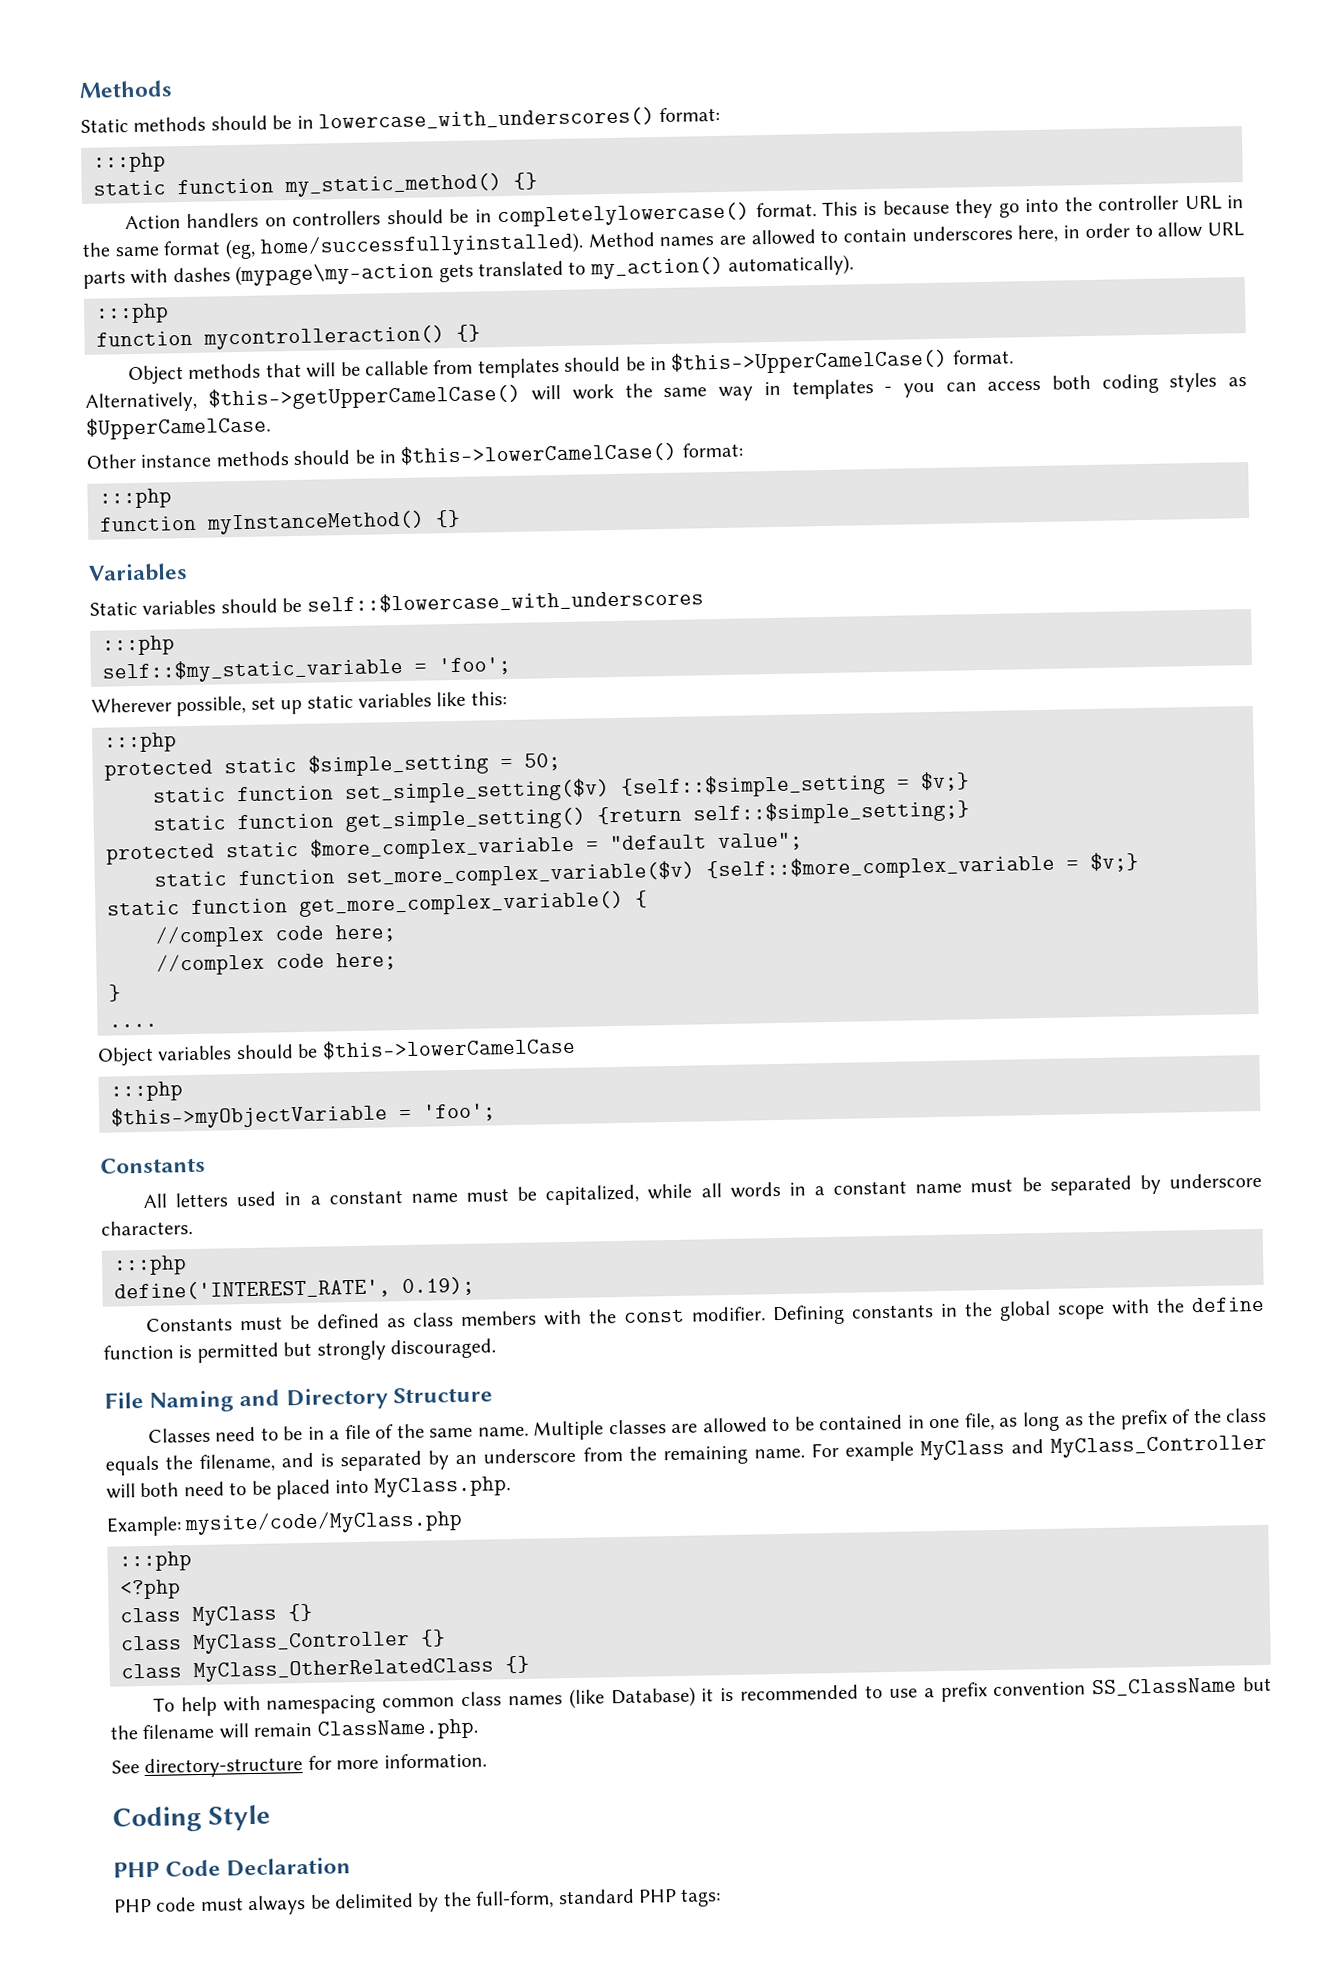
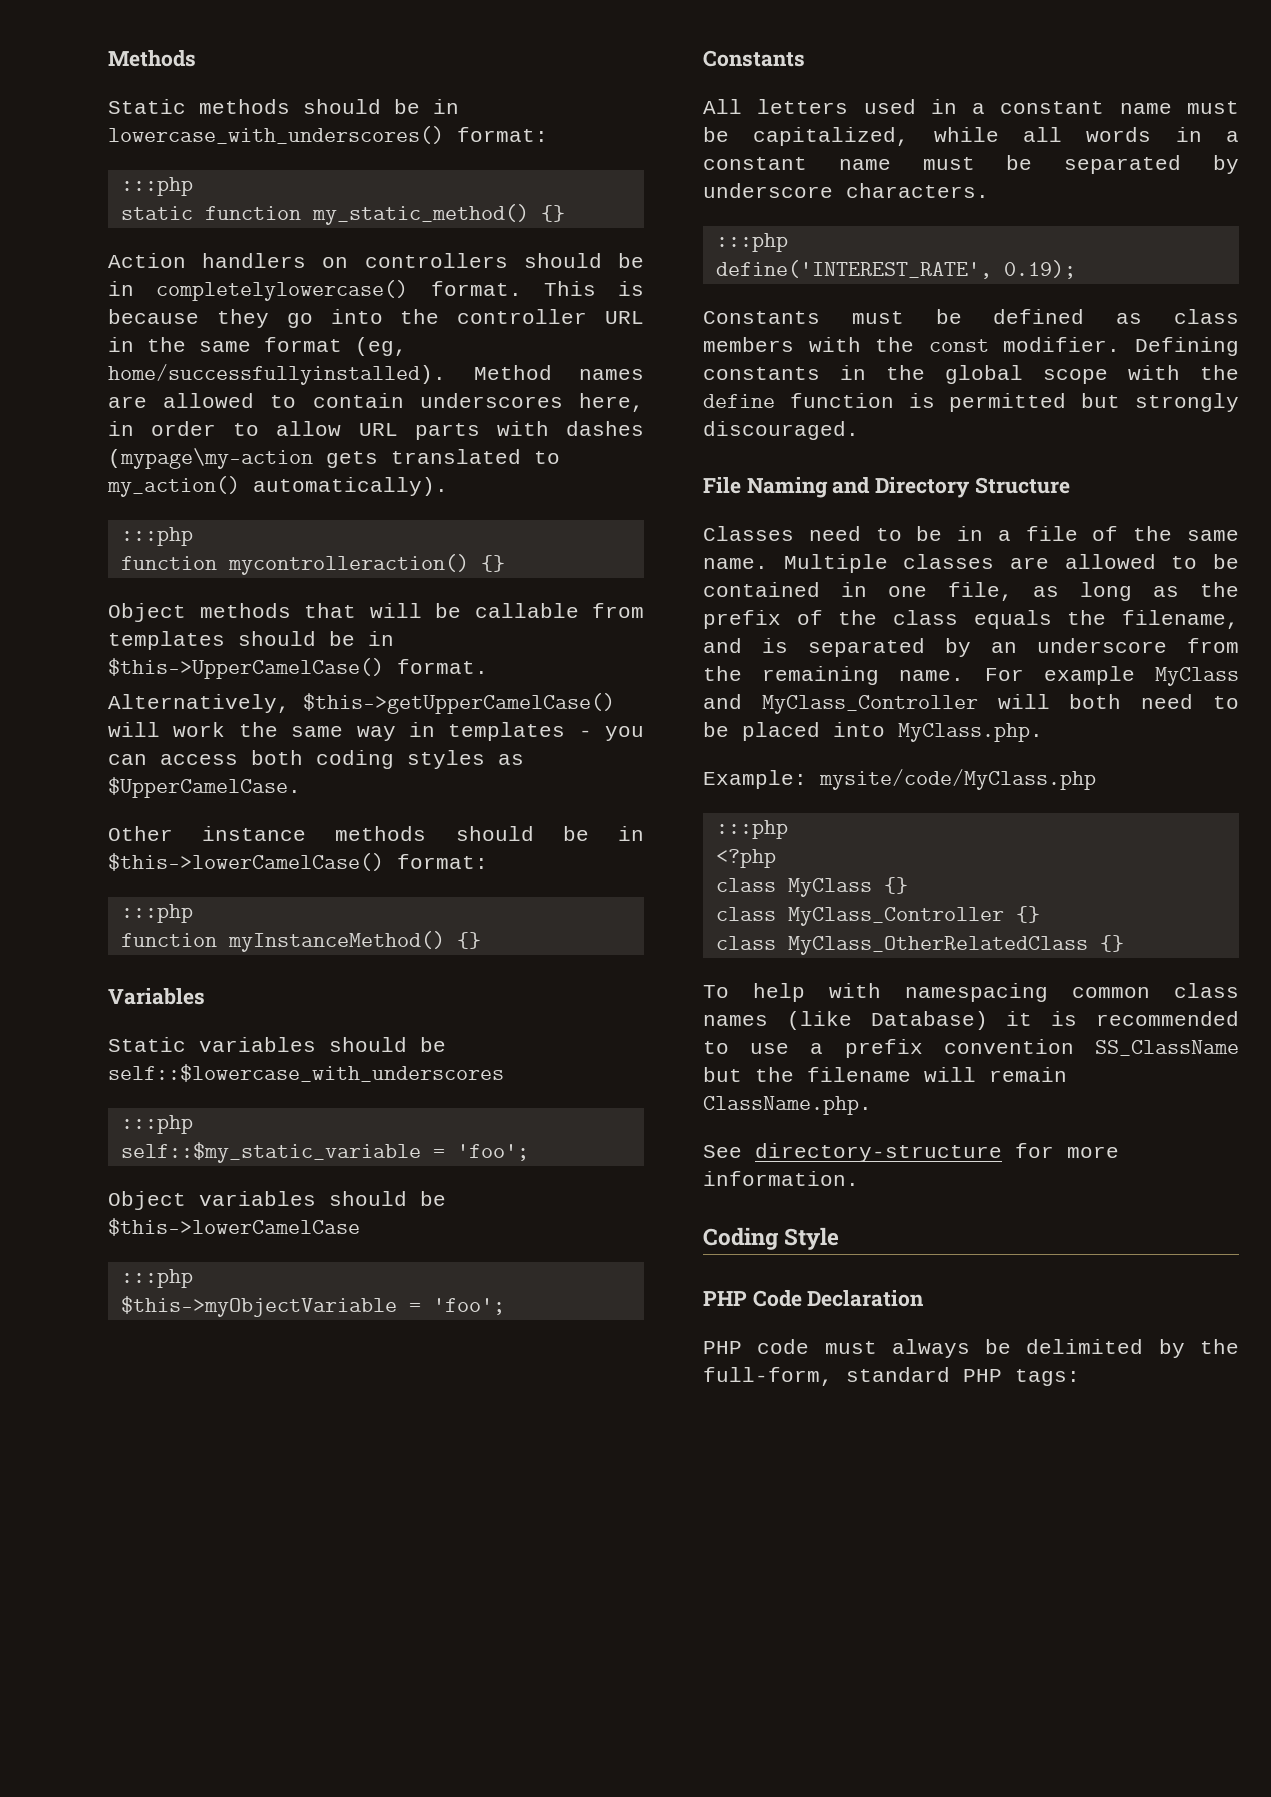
- Wherever possible, set up static variables like this:
- :::php
- protected static $simple_setting = 50;
- static function set_simple_setting($v) {self::$simple_setting = $v;}
- static function get_simple_setting() {return self::$simple_setting;}
- protected static $more_complex_variable = "default value";
- static function set_more_complex_variable($v) {self::$more_complex_variable = $v;}
- static function get_more_complex_variable() {
- //complex code here;
- //complex code here;
- }
- ....

